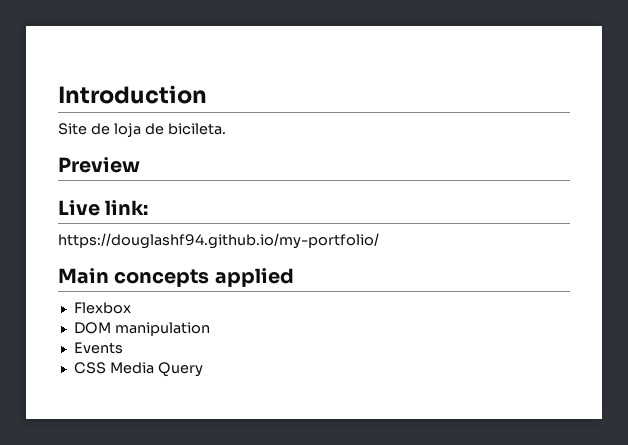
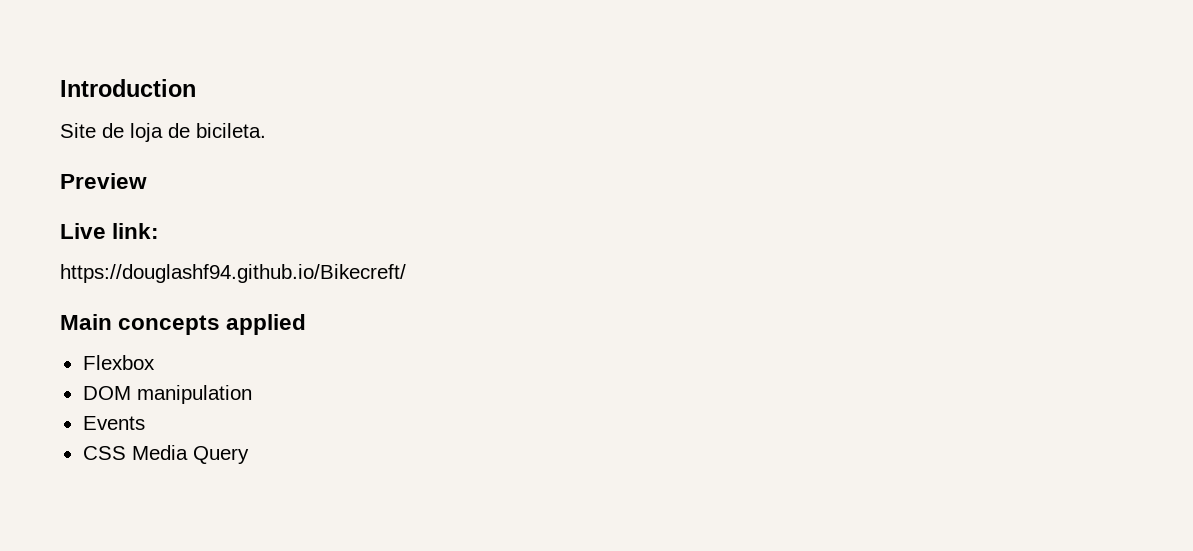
- https://douglashf94.github.io/my-portfolio/
+ https://douglashf94.github.io/Bikecreft/

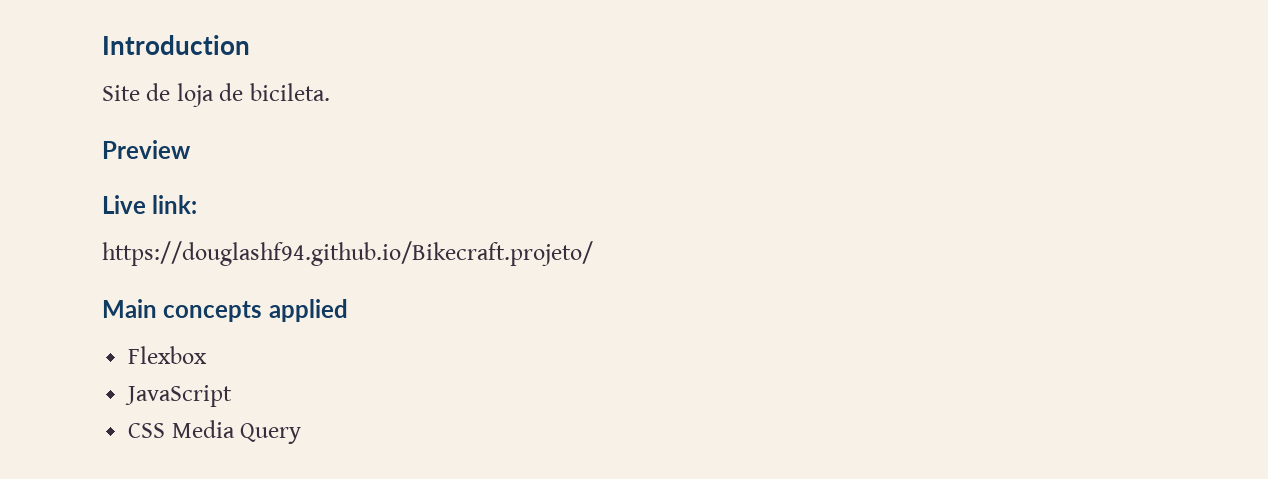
- https://douglashf94.github.io/Bikecreft/
+ https://douglashf94.github.io/Bikecraft.projeto/
- DOM manipulation
- Events
+ JavaScript

